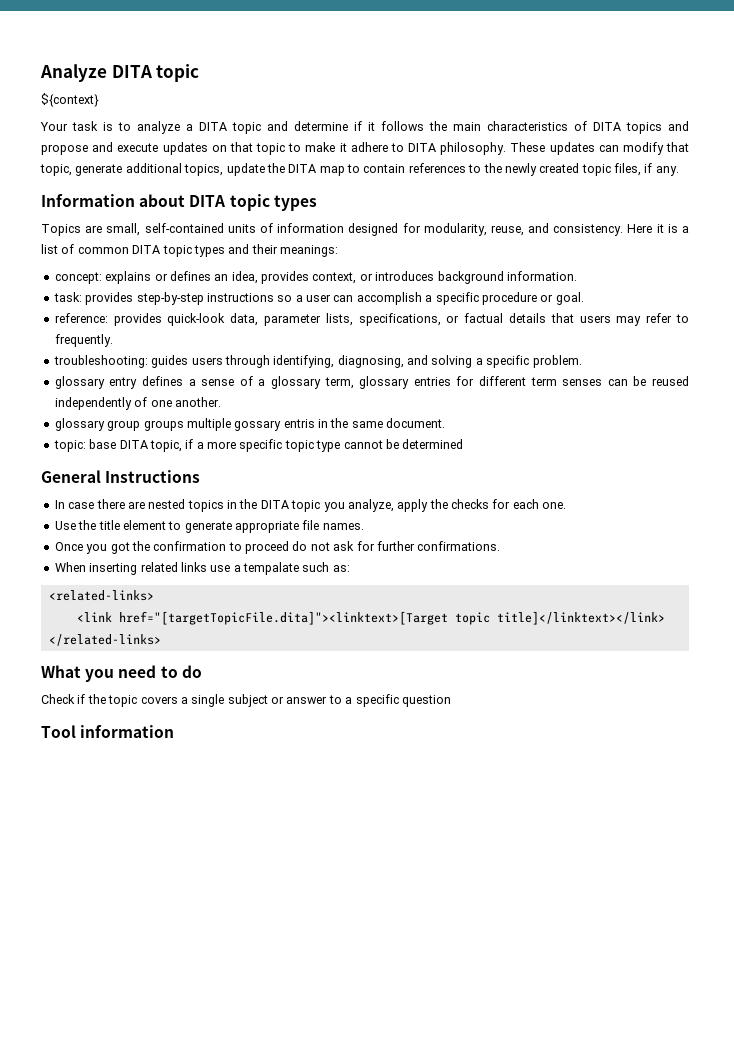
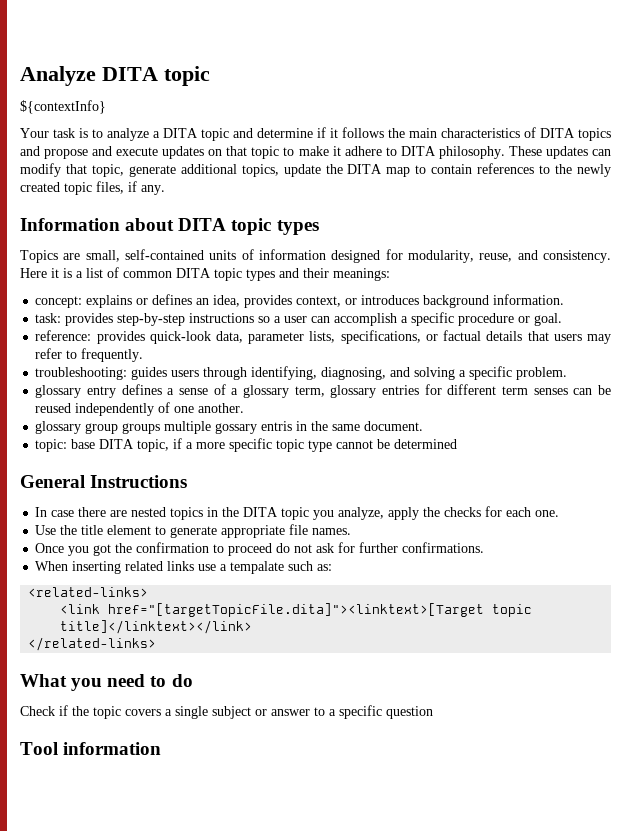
- ${context}
+ ${contextInfo}

